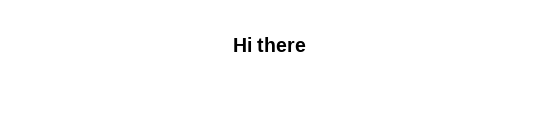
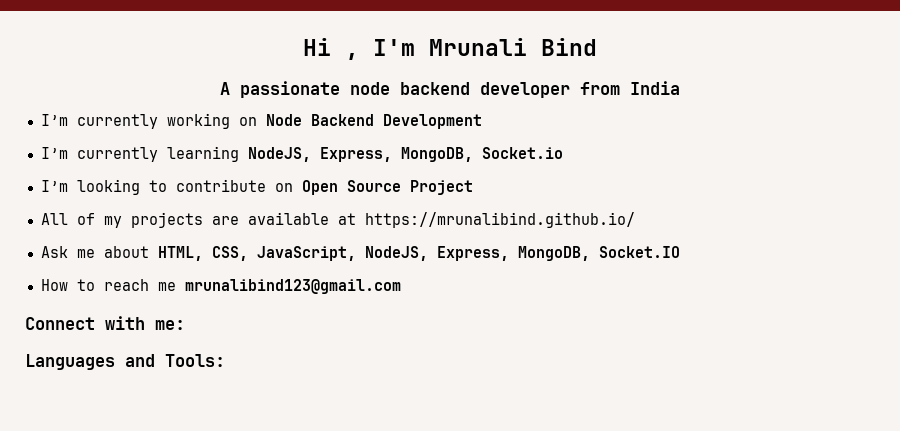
- Hi there
+ Hi , I'm Mrunali Bind
+ A passionate node backend developer from India
+ I’m currently working on Node Backend Development
+ I’m currently learning NodeJS, Express, MongoDB, Socket.io
+ I’m looking to contribute on Open Source Project
+ All of my projects are available at https://mrunalibind.github.io/
+ Ask me about HTML, CSS, JavaScript, NodeJS, Express, MongoDB, Socket.IO
+ How to reach me mrunalibind123@gmail.com
+ Connect with me:
+ Languages and Tools:

